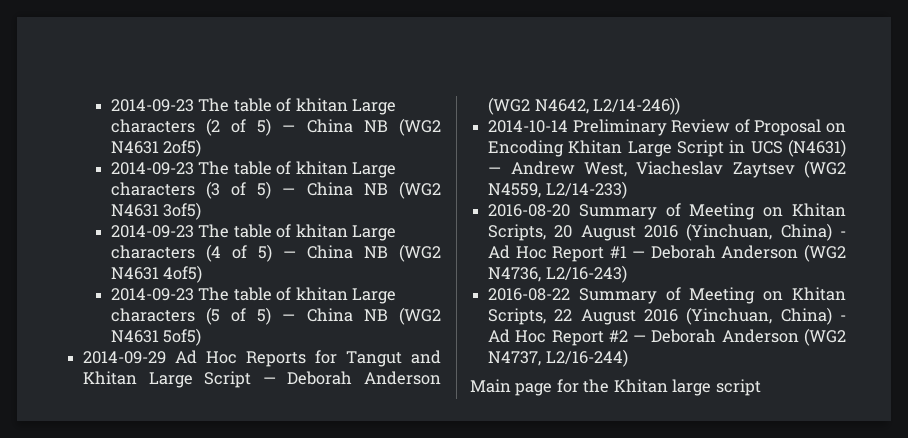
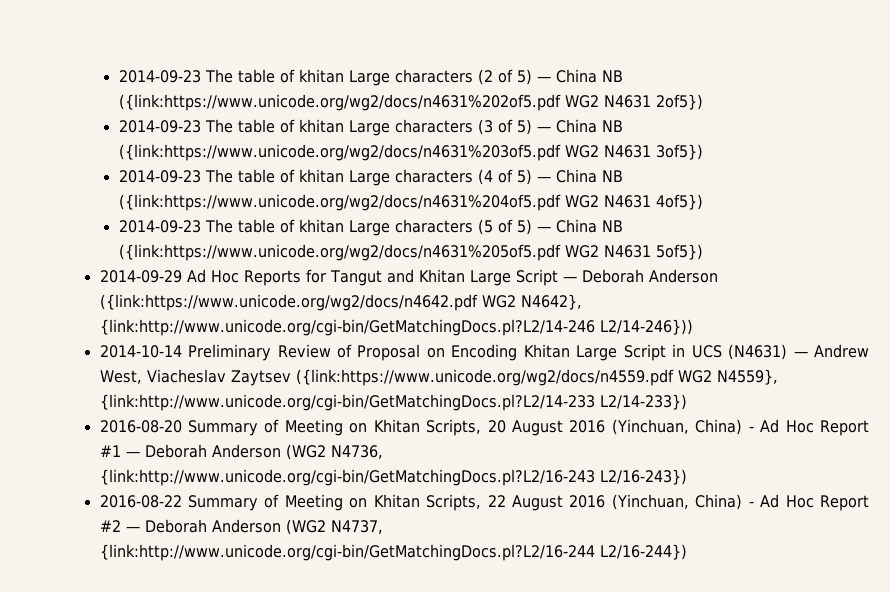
- 2014-09-23 The table of khitan Large characters (2 of 5) — China NB (WG2 N4631 2of5)
+ 2014-09-23 The table of khitan Large characters (2 of 5) — China NB ({link:https://www.unicode.org/wg2/docs/n4631%202of5.pdf WG2 N4631 2of5})
- 2014-09-23 The table of khitan Large characters (3 of 5) — China NB (WG2 N4631 3of5)
+ 2014-09-23 The table of khitan Large characters (3 of 5) — China NB ({link:https://www.unicode.org/wg2/docs/n4631%203of5.pdf WG2 N4631 3of5})
- 2014-09-23 The table of khitan Large characters (4 of 5) — China NB (WG2 N4631 4of5)
+ 2014-09-23 The table of khitan Large characters (4 of 5) — China NB ({link:https://www.unicode.org/wg2/docs/n4631%204of5.pdf WG2 N4631 4of5})
- 2014-09-23 The table of khitan Large characters (5 of 5) — China NB (WG2 N4631 5of5)
+ 2014-09-23 The table of khitan Large characters (5 of 5) — China NB ({link:https://www.unicode.org/wg2/docs/n4631%205of5.pdf WG2 N4631 5of5})
- 2014-09-29 Ad Hoc Reports for Tangut and Khitan Large Script — Deborah Anderson (WG2 N4642, L2/14-246))
+ 2014-09-29 Ad Hoc Reports for Tangut and Khitan Large Script — Deborah Anderson ({link:https://www.unicode.org/wg2/docs/n4642.pdf WG2 N4642}, {link:http://www.unicode.org/cgi-bin/GetMatchingDocs.pl?L2/14-246 L2/14-246}))
- 2014-10-14 Preliminary Review of Proposal on Encoding Khitan Large Script in UCS (N4631) — Andrew West, Viacheslav Zaytsev (WG2 N4559, L2/14-233)
+ 2014-10-14 Preliminary Review of Proposal on Encoding Khitan Large Script in UCS (N4631) — Andrew West, Viacheslav Zaytsev ({link:https://www.unicode.org/wg2/docs/n4559.pdf WG2 N4559}, {link:http://www.unicode.org/cgi-bin/GetMatchingDocs.pl?L2/14-233 L2/14-233})
- 2016-08-20 Summary of Meeting on Khitan Scripts, 20 August 2016 (Yinchuan, China) - Ad Hoc Report #1 — Deborah Anderson (WG2 N4736, L2/16-243)
+ 2016-08-20 Summary of Meeting on Khitan Scripts, 20 August 2016 (Yinchuan, China) - Ad Hoc Report #1 — Deborah Anderson (WG2 N4736, {link:http://www.unicode.org/cgi-bin/GetMatchingDocs.pl?L2/16-243 L2/16-243})
- 2016-08-22 Summary of Meeting on Khitan Scripts, 22 August 2016 (Yinchuan, China) - Ad Hoc Report #2 — Deborah Anderson (WG2 N4737, L2/16-244)
- Main page for the Khitan large script
+ 2016-08-22 Summary of Meeting on Khitan Scripts, 22 August 2016 (Yinchuan, China) - Ad Hoc Report #2 — Deborah Anderson (WG2 N4737, {link:http://www.unicode.org/cgi-bin/GetMatchingDocs.pl?L2/16-244 L2/16-244})

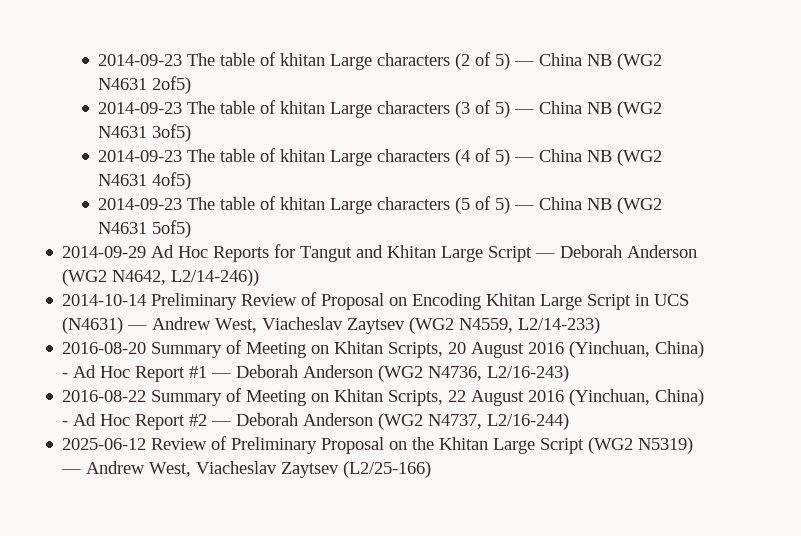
- 2014-09-23 The table of khitan Large characters (2 of 5) — China NB ({link:https://www.unicode.org/wg2/docs/n4631%202of5.pdf WG2 N4631 2of5})
+ 2014-09-23 The table of khitan Large characters (2 of 5) — China NB (WG2 N4631 2of5)
- 2014-09-23 The table of khitan Large characters (3 of 5) — China NB ({link:https://www.unicode.org/wg2/docs/n4631%203of5.pdf WG2 N4631 3of5})
+ 2014-09-23 The table of khitan Large characters (3 of 5) — China NB (WG2 N4631 3of5)
- 2014-09-23 The table of khitan Large characters (4 of 5) — China NB ({link:https://www.unicode.org/wg2/docs/n4631%204of5.pdf WG2 N4631 4of5})
+ 2014-09-23 The table of khitan Large characters (4 of 5) — China NB (WG2 N4631 4of5)
- 2014-09-23 The table of khitan Large characters (5 of 5) — China NB ({link:https://www.unicode.org/wg2/docs/n4631%205of5.pdf WG2 N4631 5of5})
+ 2014-09-23 The table of khitan Large characters (5 of 5) — China NB (WG2 N4631 5of5)
- 2014-09-29 Ad Hoc Reports for Tangut and Khitan Large Script — Deborah Anderson ({link:https://www.unicode.org/wg2/docs/n4642.pdf WG2 N4642}, {link:http://www.unicode.org/cgi-bin/GetMatchingDocs.pl?L2/14-246 L2/14-246}))
+ 2014-09-29 Ad Hoc Reports for Tangut and Khitan Large Script — Deborah Anderson (WG2 N4642, L2/14-246))
- 2014-10-14 Preliminary Review of Proposal on Encoding Khitan Large Script in UCS (N4631) — Andrew West, Viacheslav Zaytsev ({link:https://www.unicode.org/wg2/docs/n4559.pdf WG2 N4559}, {link:http://www.unicode.org/cgi-bin/GetMatchingDocs.pl?L2/14-233 L2/14-233})
+ 2014-10-14 Preliminary Review of Proposal on Encoding Khitan Large Script in UCS (N4631) — Andrew West, Viacheslav Zaytsev (WG2 N4559, L2/14-233)
- 2016-08-20 Summary of Meeting on Khitan Scripts, 20 August 2016 (Yinchuan, China) - Ad Hoc Report #1 — Deborah Anderson (WG2 N4736, {link:http://www.unicode.org/cgi-bin/GetMatchingDocs.pl?L2/16-243 L2/16-243})
+ 2016-08-20 Summary of Meeting on Khitan Scripts, 20 August 2016 (Yinchuan, China) - Ad Hoc Report #1 — Deborah Anderson (WG2 N4736, L2/16-243)
- 2016-08-22 Summary of Meeting on Khitan Scripts, 22 August 2016 (Yinchuan, China) - Ad Hoc Report #2 — Deborah Anderson (WG2 N4737, {link:http://www.unicode.org/cgi-bin/GetMatchingDocs.pl?L2/16-244 L2/16-244})
+ 2016-08-22 Summary of Meeting on Khitan Scripts, 22 August 2016 (Yinchuan, China) - Ad Hoc Report #2 — Deborah Anderson (WG2 N4737, L2/16-244)
+ 2025-06-12 Review of Preliminary Proposal on the Khitan Large Script (WG2 N5319) — Andrew West, Viacheslav Zaytsev (L2/25-166)

